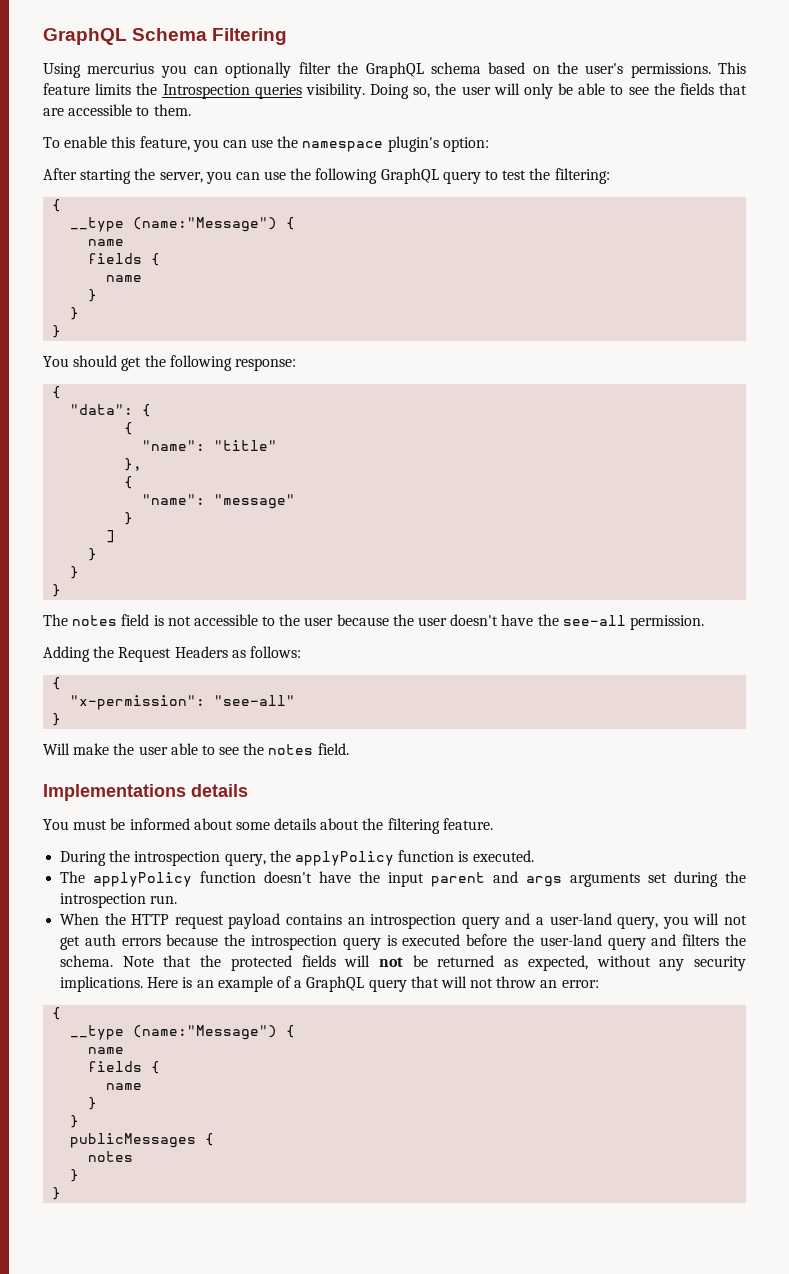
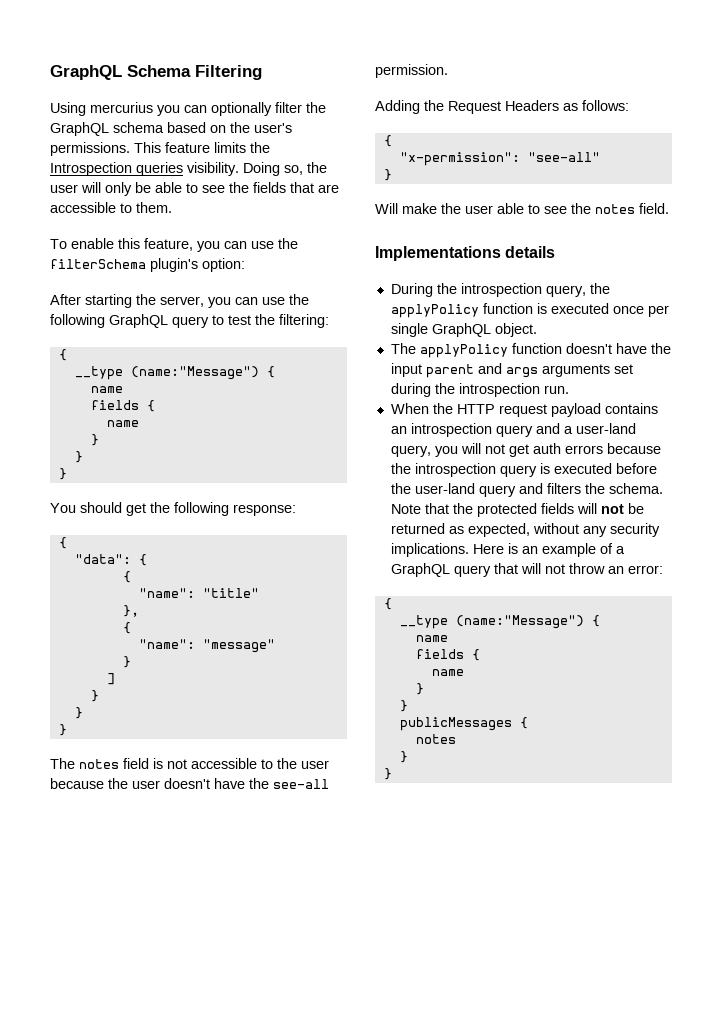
- To enable this feature, you can use the namespace plugin's option:
+ To enable this feature, you can use the filterSchema plugin's option:
- You must be informed about some details about the filtering feature.
- During the introspection query, the applyPolicy function is executed.
+ During the introspection query, the applyPolicy function is executed once per single GraphQL object.

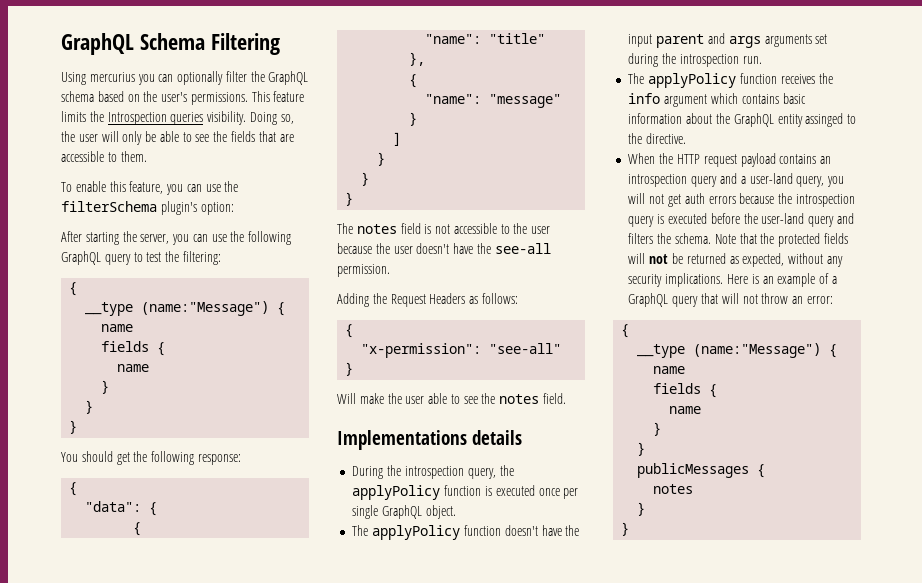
+ The applyPolicy function receives the info argument which contains basic information about the GraphQL entity assinged to the directive.

